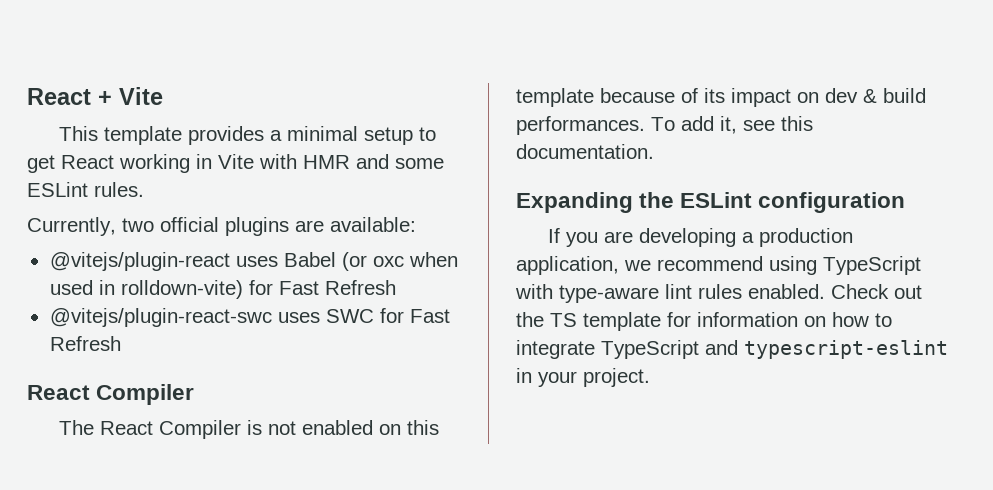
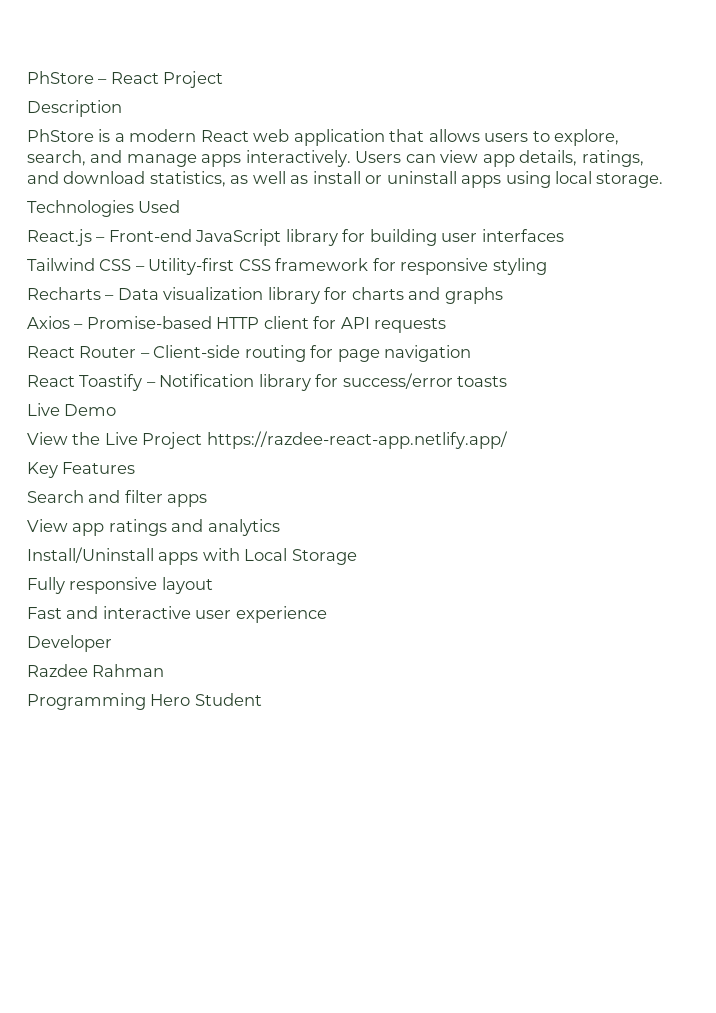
- React + Vite
- This template provides a minimal setup to get React working in Vite with HMR and some ESLint rules.
- Currently, two official plugins are available:
- @vitejs/plugin-react uses Babel (or oxc when used in rolldown-vite) for Fast Refresh
- @vitejs/plugin-react-swc uses SWC for Fast Refresh
- React Compiler
- The React Compiler is not enabled on this template because of its impact on dev & build performances. To add it, see this documentation.
- Expanding the ESLint configuration
- If you are developing a production application, we recommend using TypeScript with type-aware lint rules enabled. Check out the TS template for information on how to integrate TypeScript and typescript-eslint in your project.
+ PhStore – React Project
+ Description
+ PhStore is a modern React web application that allows users to explore, search, and manage apps interactively. Users can view app details, ratings, and download statistics, as well as install or uninstall apps using local storage.
+ Technologies Used
+ React.js – Front-end JavaScript library for building user interfaces
+ Tailwind CSS – Utility-first CSS framework for responsive styling
+ Recharts – Data visualization library for charts and graphs
+ Axios – Promise-based HTTP client for API requests
+ React Router – Client-side routing for page navigation
+ React Toastify – Notification library for success/error toasts
+ Live Demo
+ View the Live Project https://razdee-react-app.netlify.app/
+ Key Features
+ Search and filter apps
+ View app ratings and analytics
+ Install/Uninstall apps with Local Storage
+ Fully responsive layout
+ Fast and interactive user experience
+ Developer
+ Razdee Rahman
+ Programming Hero Student

